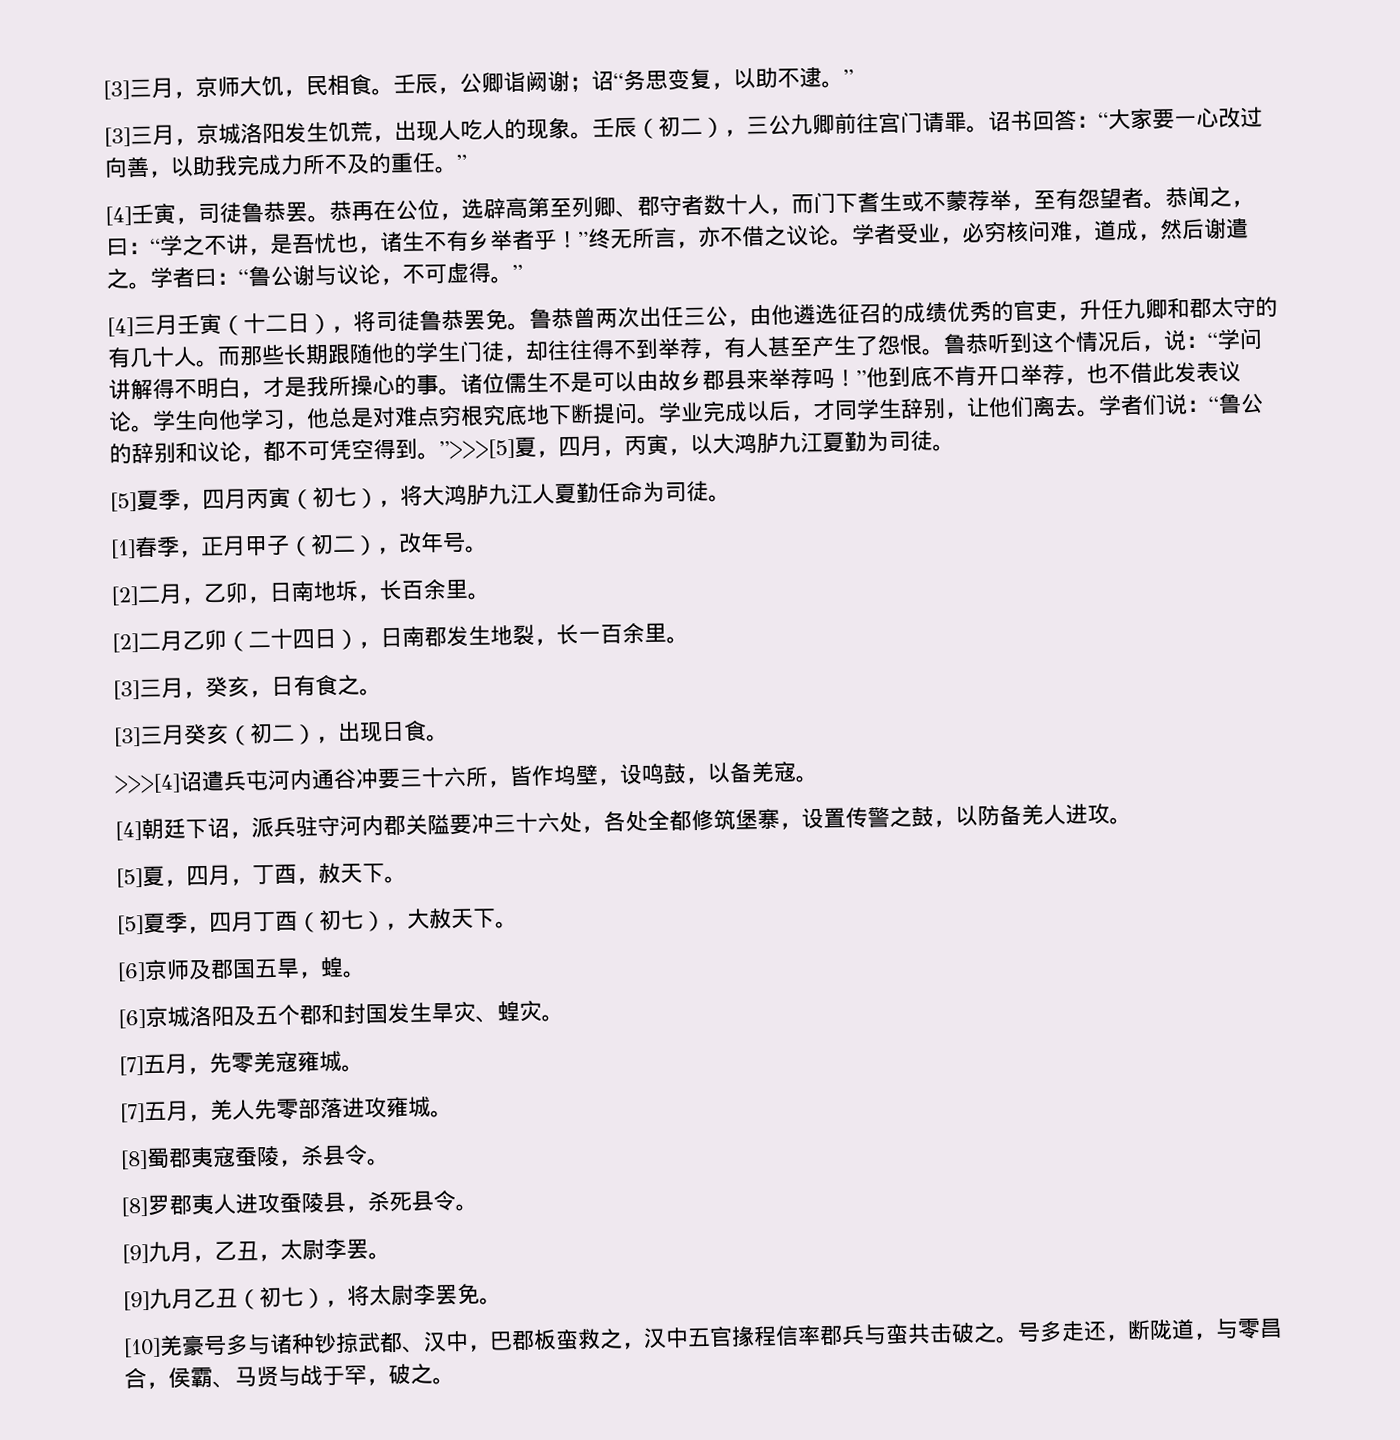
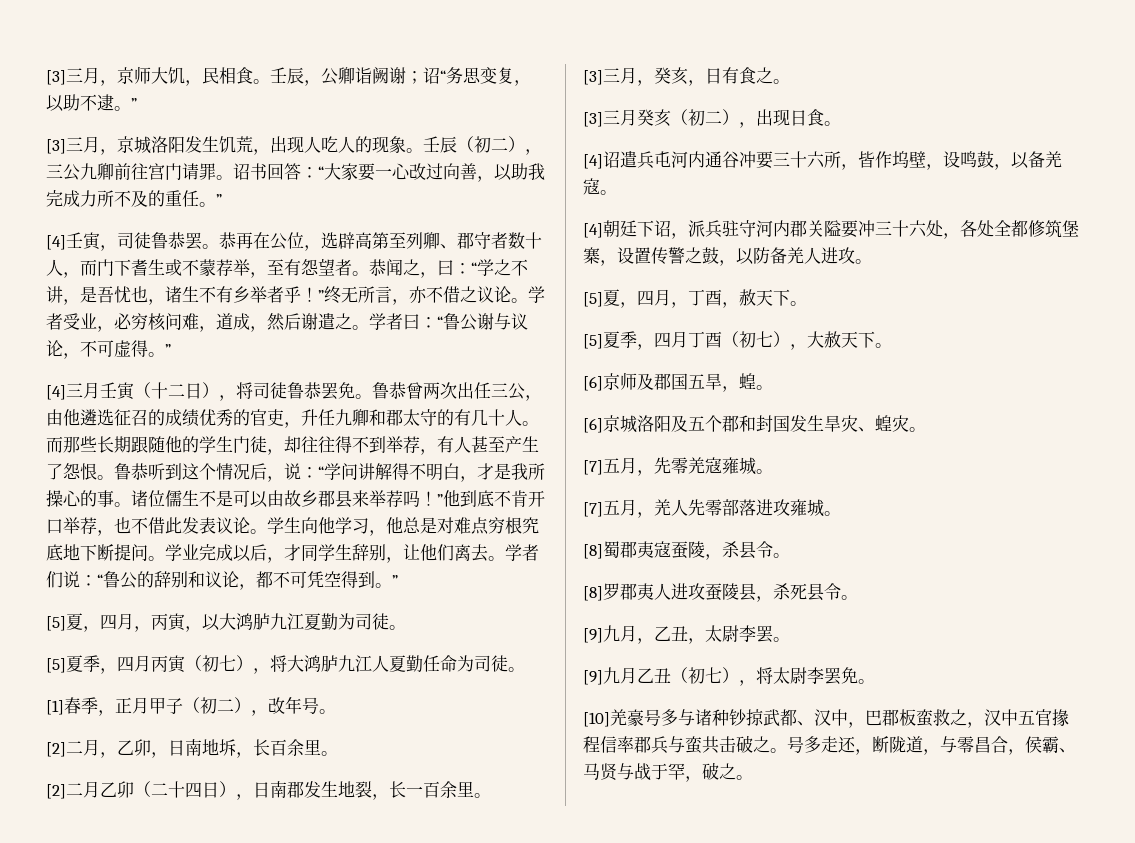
- 学者们说：“鲁公的辞别和议论，都不可凭空得到。”>>>[5]夏，四月，丙寅，以大鸿胪九江夏勤为司徒。
+ 学者们说：“鲁公的辞别和议论，都不可凭空得到。”
+ [5]夏，四月，丙寅，以大鸿胪九江夏勤为司徒。
- >>>[4]诏遣兵屯河内通谷冲要三十六所，皆作坞壁，设鸣鼓，以备羌寇。
+ [4]诏遣兵屯河内通谷冲要三十六所，皆作坞壁，设鸣鼓，以备羌寇。

